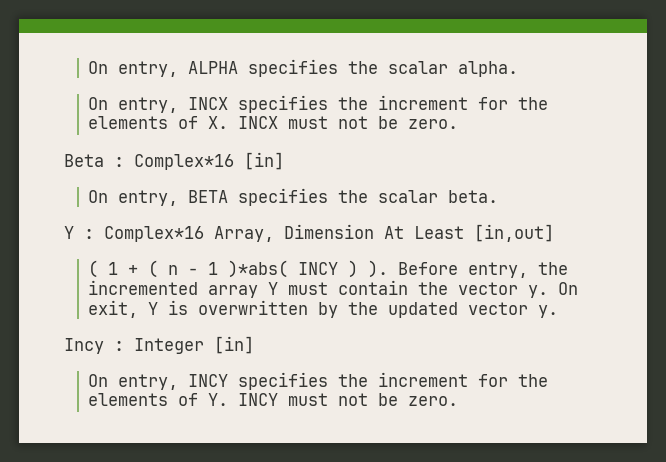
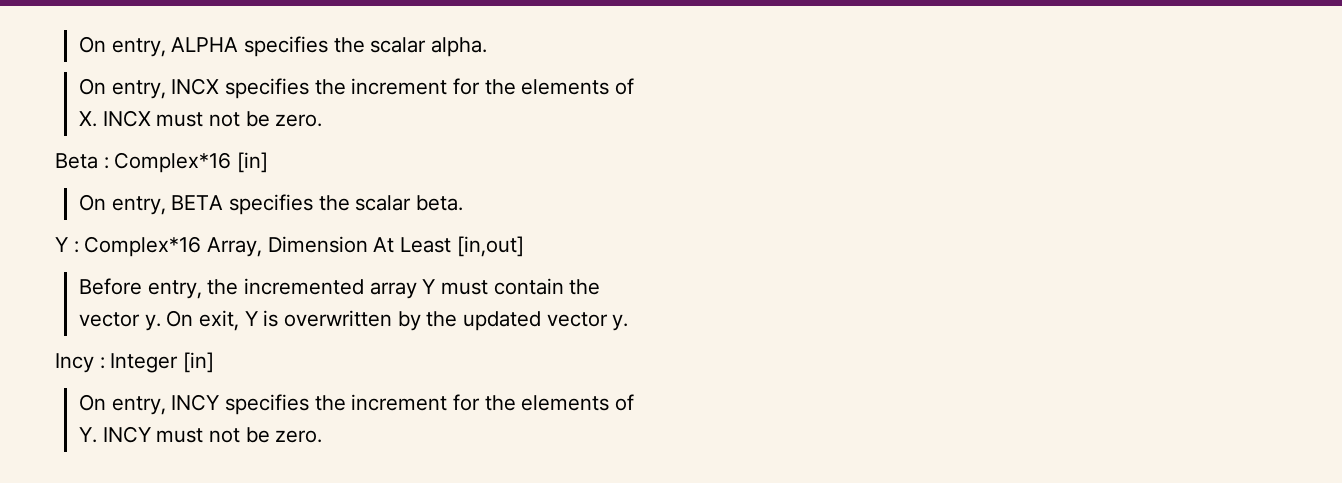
- On entry, INCX specifies the increment for the elements of X. INCX must not be zero.
+ On entry, INCX specifies the increment for the elements of
+ X. INCX must not be zero.
- ( 1 + ( n - 1 )*abs( INCY ) ). Before entry, the incremented array Y must contain the vector y.
+ Before entry, the incremented array Y must contain the
+ vector y.
- On entry, INCY specifies the increment for the elements of Y. INCY must not be zero.
+ On entry, INCY specifies the increment for the elements of
+ Y. INCY must not be zero.

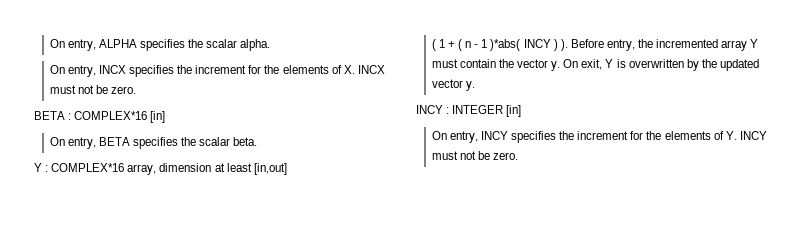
- On entry, INCX specifies the increment for the elements of
- X. INCX must not be zero.
+ On entry, INCX specifies the increment for the elements of X. INCX must not be zero.
- Beta : Complex*16 [in]
+ BETA : COMPLEX*16 [in]
- Y : Complex*16 Array, Dimension At Least [in,out]
- Before entry, the incremented array Y must contain the
- vector y.
+ Y : COMPLEX*16 array, dimension at least [in,out]
+ ( 1 + ( n - 1 )*abs( INCY ) ). Before entry, the incremented array Y must contain the vector y.
- Incy : Integer [in]
+ INCY : INTEGER [in]
- On entry, INCY specifies the increment for the elements of
- Y. INCY must not be zero.
+ On entry, INCY specifies the increment for the elements of Y. INCY must not be zero.

